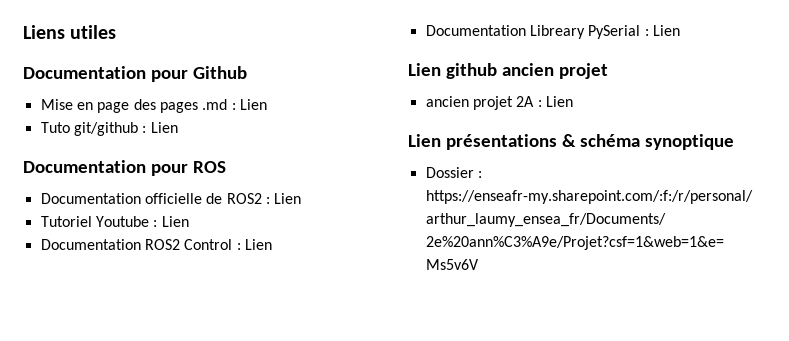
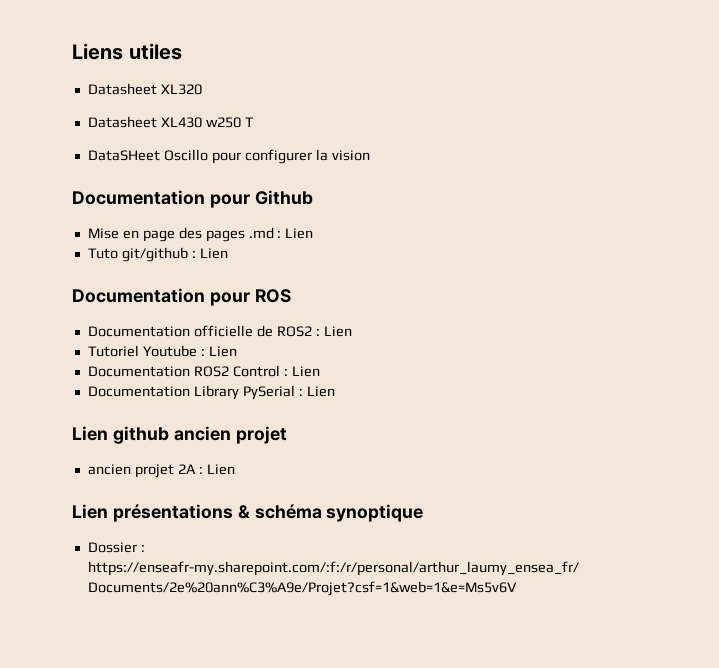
+ Datasheet XL320
+ Datasheet XL430 w250 T
+ DataSHeet Oscillo pour configurer la vision
- Documentation Libreary PySerial : Lien
+ Documentation Library PySerial : Lien

